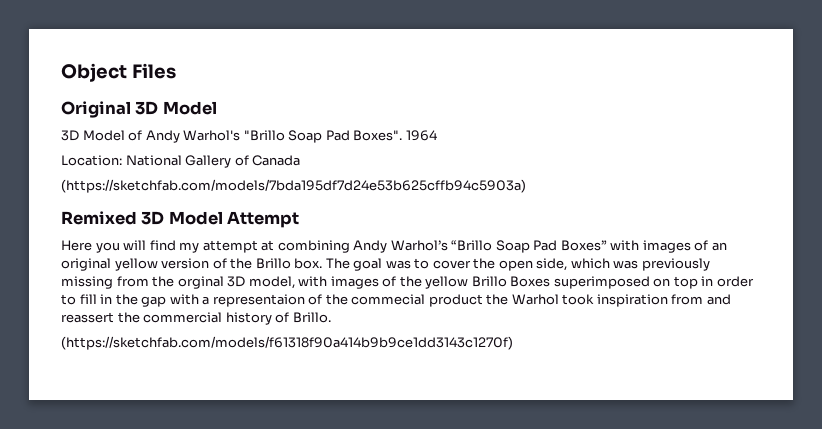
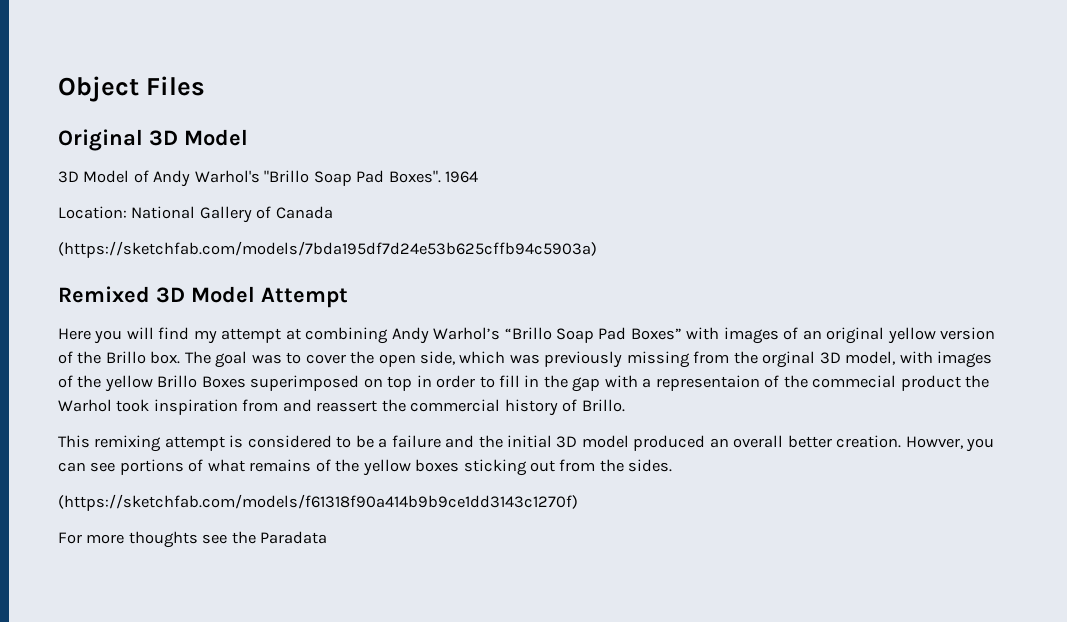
+ This remixing attempt is considered to be a failure and the initial 3D model produced an overall better creation. Howver, you can see portions of what remains of the yellow boxes sticking out from the sides.
  (https://sketchfab.com/models/f61318f90a414b9b9ce1dd3143c1270f)
+ For more thoughts see the Paradata

